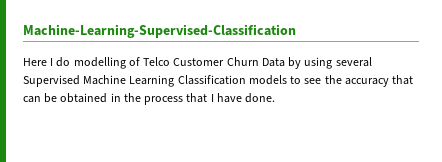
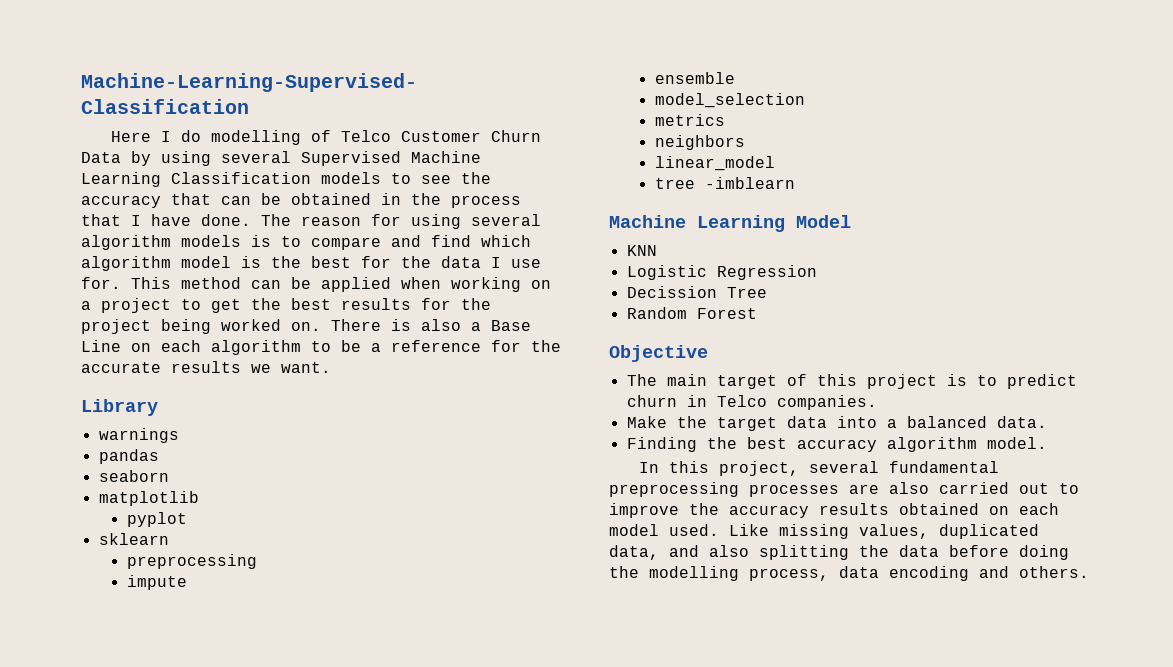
+ The reason for using several algorithm models is to compare and find which algorithm model is the best for the data I use for. This method can be applied when working on a project to get the best results for the project being worked on. There is also a Base Line on each algorithm to be a reference for the accurate results we want.
+ Library
+ warnings
+ pandas
+ seaborn
+ matplotlib
+ pyplot
+ sklearn
+ preprocessing
+ impute
+ ensemble
+ model_selection
+ metrics
+ neighbors
+ linear_model
+ tree -imblearn
+ Machine Learning Model
+ KNN
+ Logistic Regression
+ Decission Tree
+ Random Forest
+ Objective
+ The main target of this project is to predict churn in Telco companies.
+ Make the target data into a balanced data.
+ Finding the best accuracy algorithm model.
+ In this project, several fundamental preprocessing processes are also carried out to improve the accuracy results obtained on each model used. Like missing values, duplicated data, and also splitting the data before doing the modelling process, data encoding and others.

